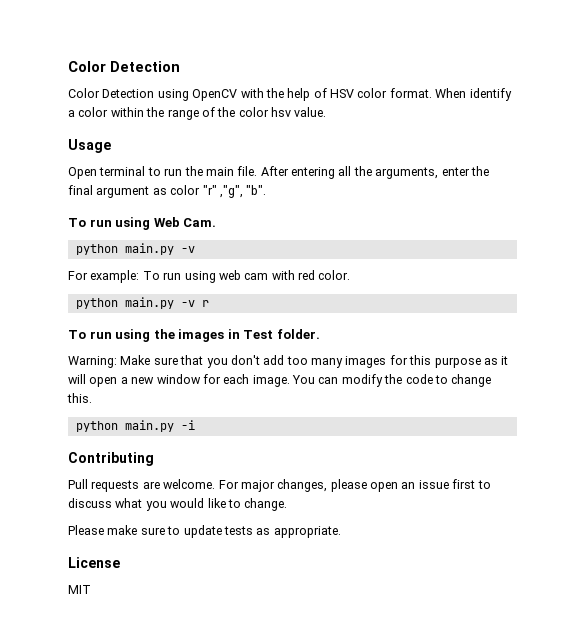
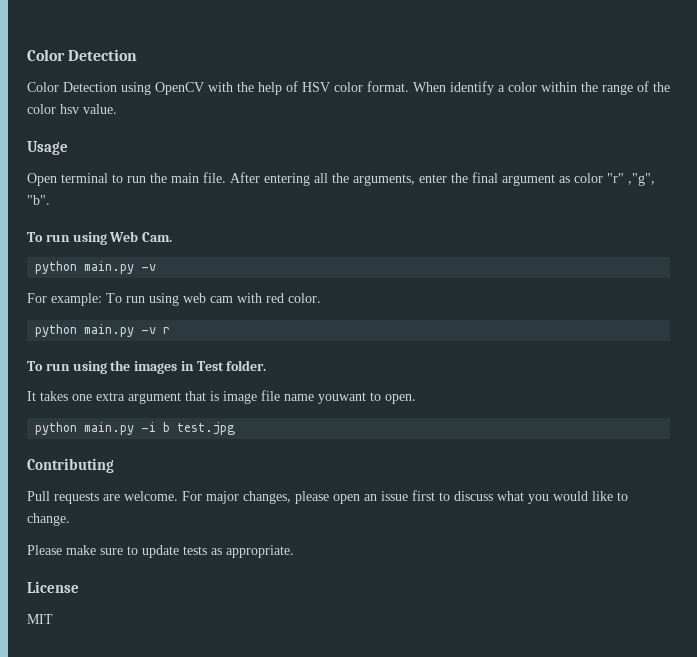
- Warning: Make sure that you don't add too many images for this purpose as it will open a new window for each image. You can modify the code to change this.
+ It takes one extra argument that is image file name youwant to open.
- python main.py -i
+ python main.py -i b test.jpg

